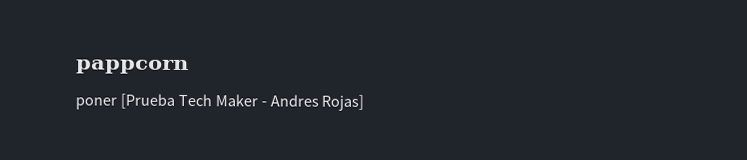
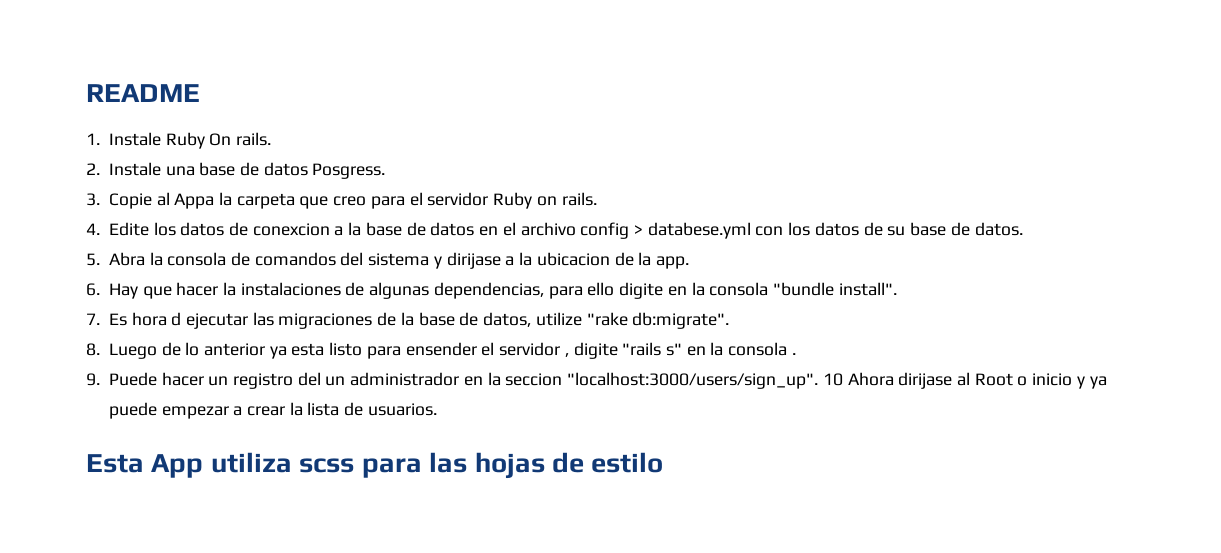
- pappcorn
- poner [Prueba Tech Maker - Andres Rojas]
+ README
+ 1. Instale Ruby On rails.
+ 2. Instale una base de datos Posgress.
+ 3. Copie al Appa la carpeta que creo para el servidor Ruby on rails.
+ 4. Edite los datos de conexcion a la base de datos en el archivo config > databese.yml con los datos de su base de datos.
+ 5. Abra la consola de comandos del sistema y dirijase a la ubicacion de la app.
+ 6. Hay que hacer la instalaciones de algunas dependencias, para ello digite en la consola "bundle install".
+ 7. Es hora d ejecutar las migraciones de la base de datos, utilize "rake db:migrate".
+ 8. Luego de lo anterior ya esta listo para ensender el servidor , digite "rails s" en la consola .
+ 9. Puede hacer un registro del un administrador en la seccion "localhost:3000/users/sign_up". 10 Ahora dirijase al Root o inicio y ya puede empezar a crear la lista de usuarios.
+ Esta App utiliza scss para las hojas de estilo

